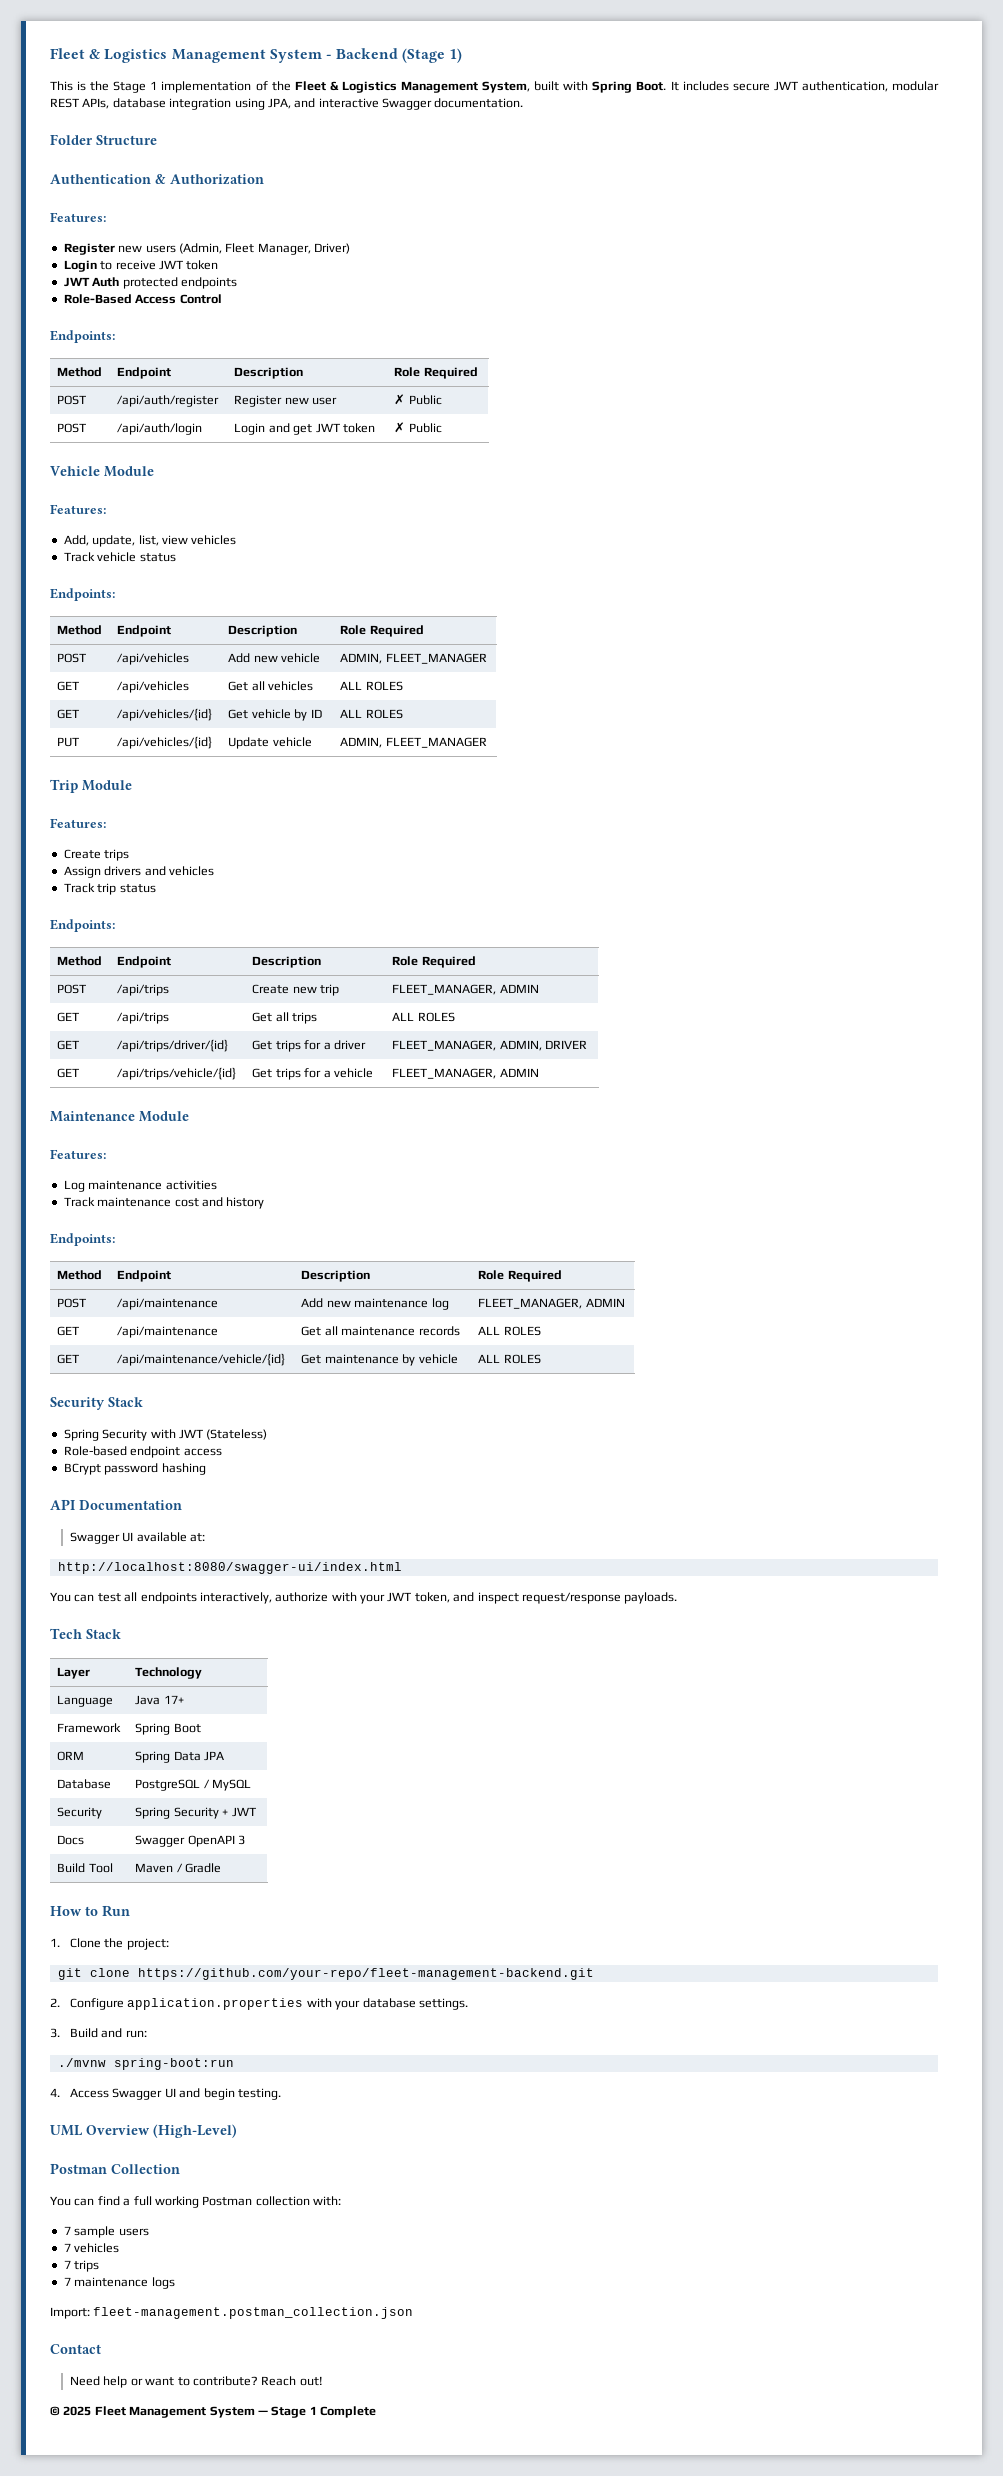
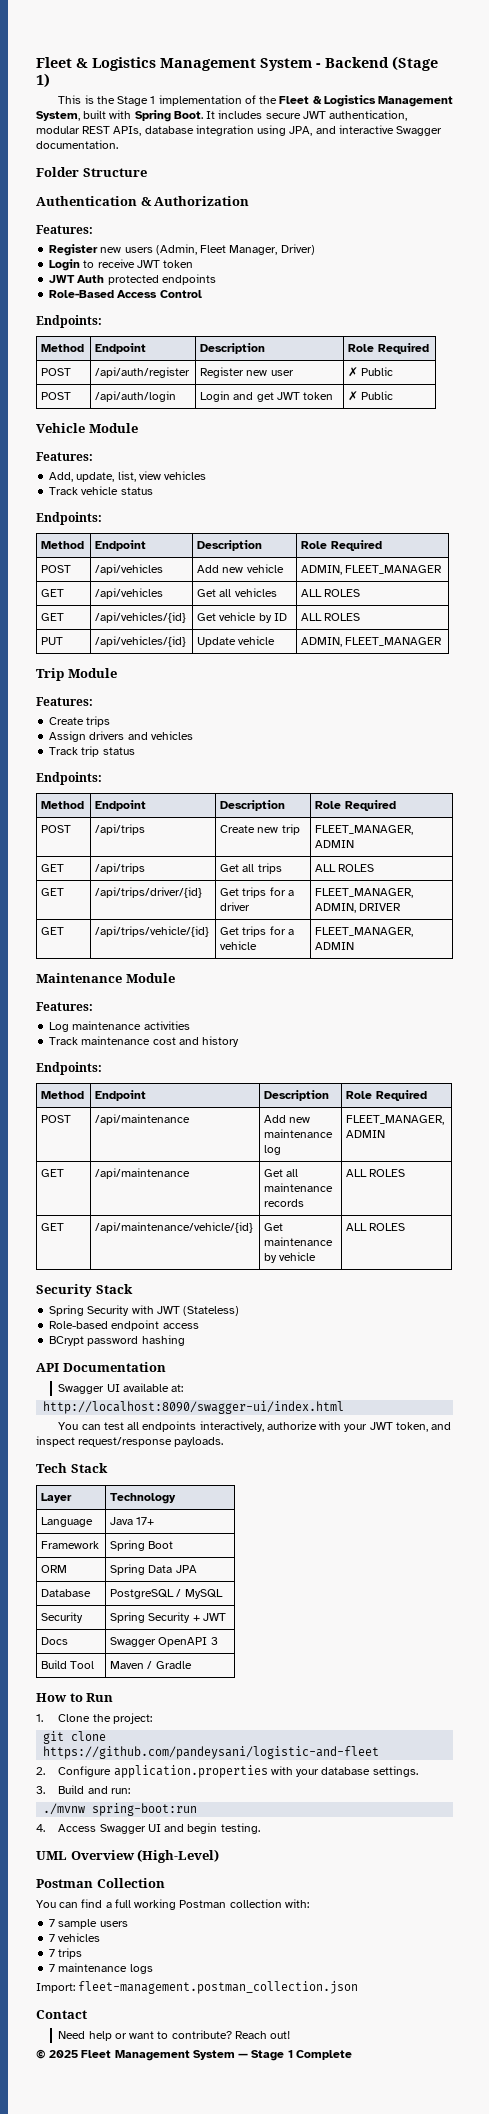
- http://localhost:8080/swagger-ui/index.html
+ http://localhost:8090/swagger-ui/index.html
- git clone https://github.com/your-repo/fleet-management-backend.git
+ git clone https://github.com/pandeysani/logistic-and-fleet

